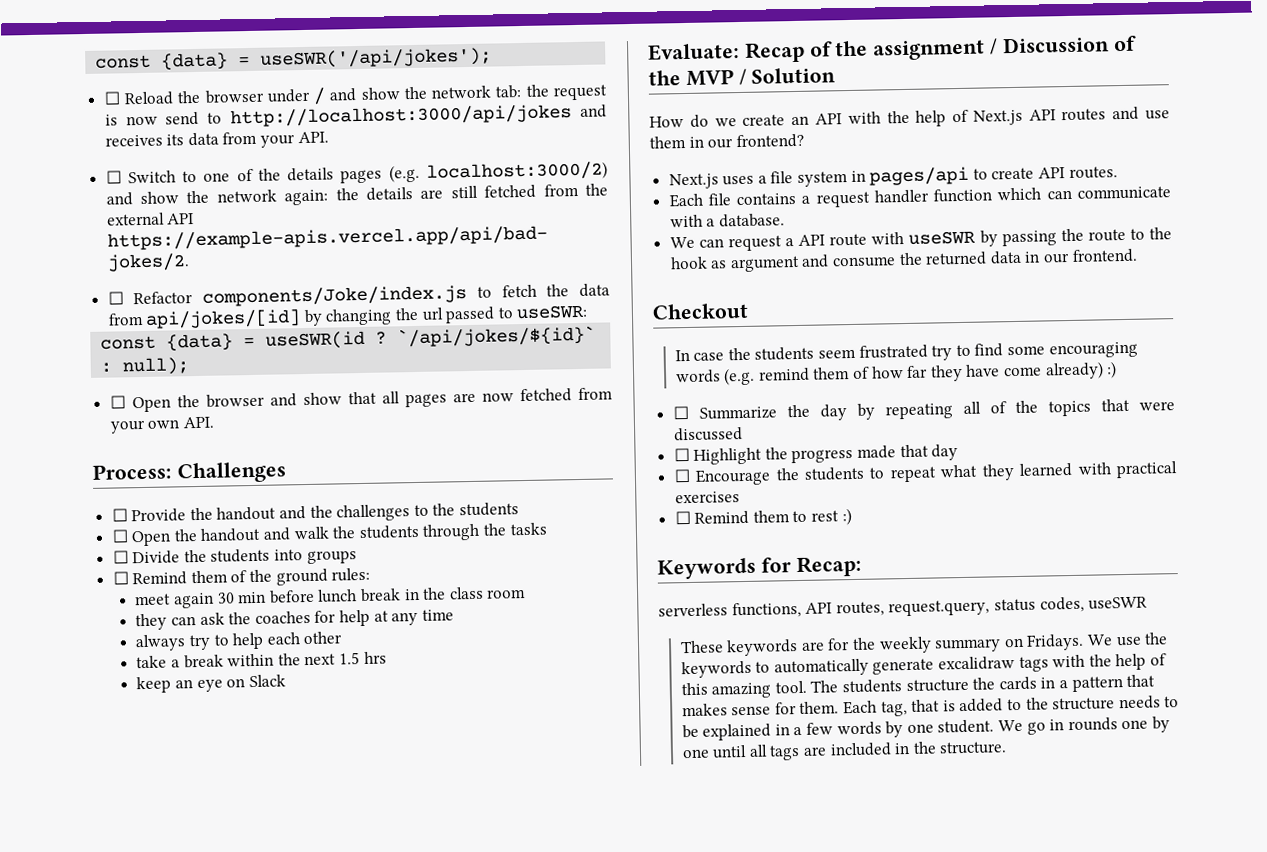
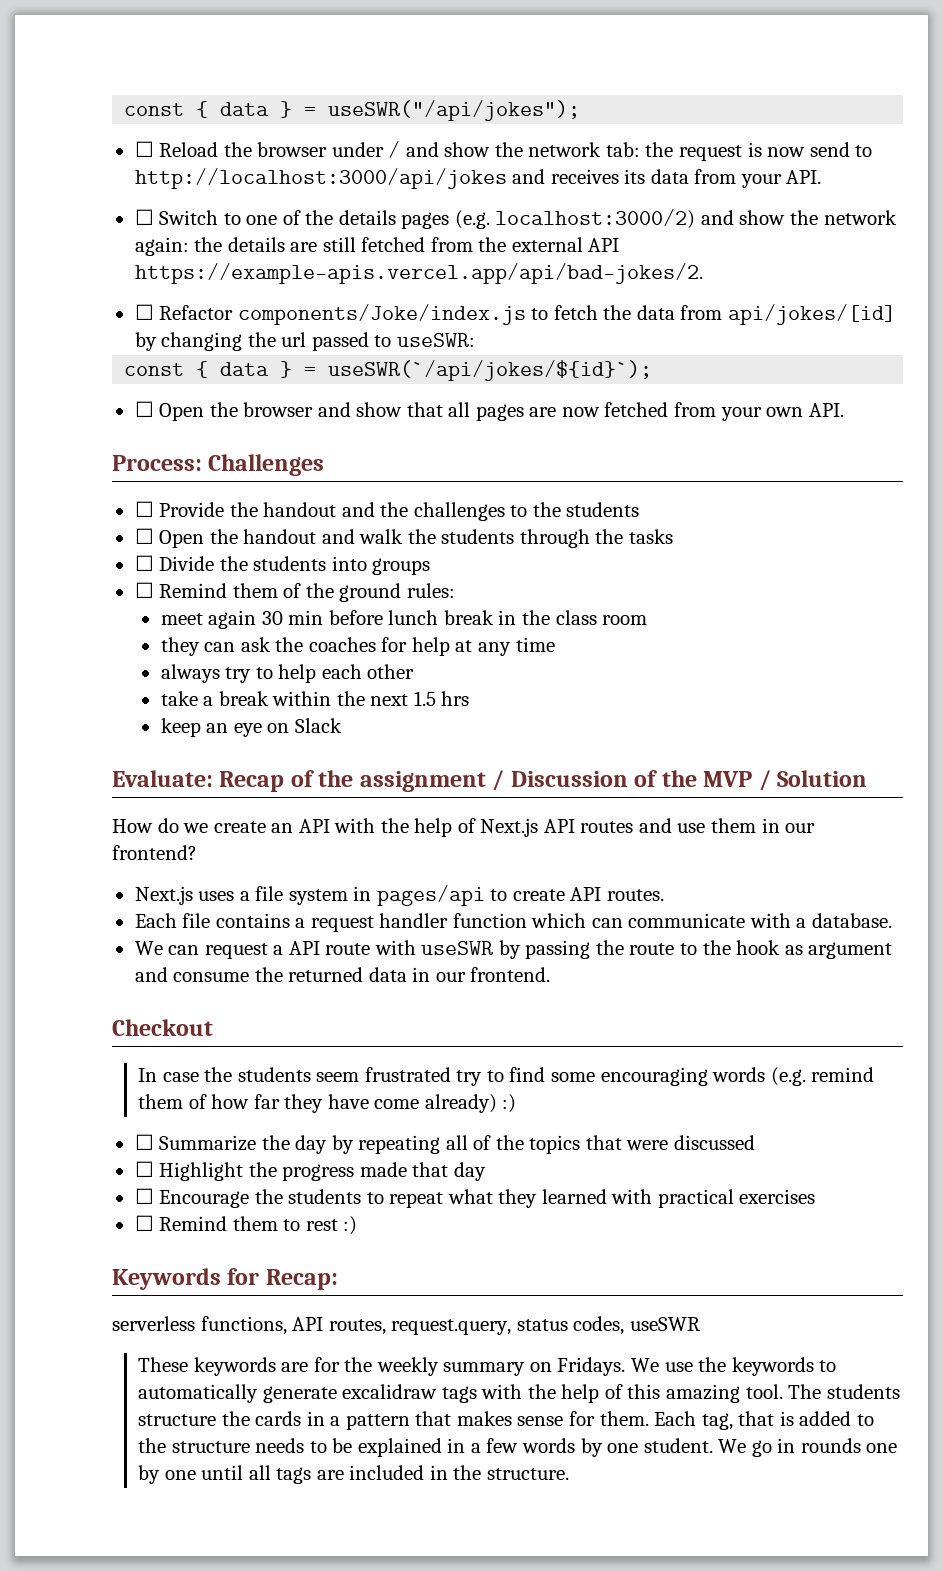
- const {data} = useSWR('/api/jokes');
+ const { data } = useSWR("/api/jokes");
- const {data} = useSWR(id ? `/api/jokes/${id}` : null);
+ const { data } = useSWR(`/api/jokes/${id}`);

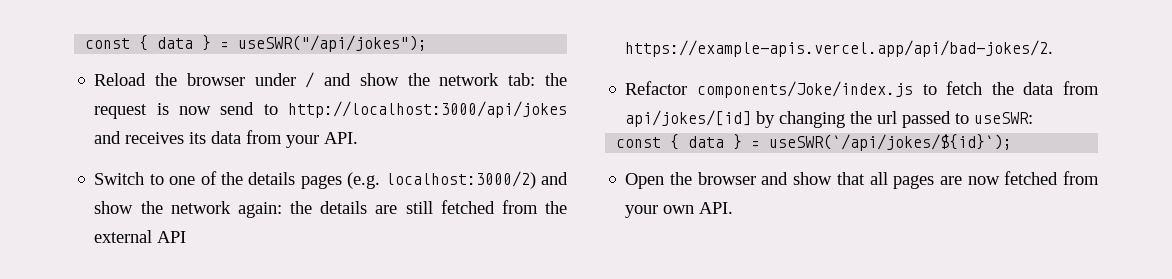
- ☐ Reload the browser under / and show the network tab: the request is now send to http://localhost:3000/api/jokes and receives its data from your API.
+ Reload the browser under / and show the network tab: the request is now send to http://localhost:3000/api/jokes and receives its data from your API.
- ☐ Switch to one of the details pages (e.g. localhost:3000/2) and show the network again: the details are still fetched from the external API https://example-apis.vercel.app/api/bad-jokes/2.
+ Switch to one of the details pages (e.g. localhost:3000/2) and show the network again: the details are still fetched from the external API https://example-apis.vercel.app/api/bad-jokes/2.
- ☐ Refactor components/Joke/index.js to fetch the data from api/jokes/[id] by changing the url passed to useSWR:
+ Refactor components/Joke/index.js to fetch the data from api/jokes/[id] by changing the url passed to useSWR:
- ☐ Open the browser and show that all pages are now fetched from your own API.
+ Open the browser and show that all pages are now fetched from your own API.
- Process: Challenges
- ☐ Provide the handout and the challenges to the students
- ☐ Open the handout and walk the students through the tasks
- ☐ Divide the students into groups
- ☐ Remind them of the ground rules:
- meet again 30 min before lunch break in the class room
- they can ask the coaches for help at any time
- always try to help each other
- take a break within the next 1.5 hrs
- keep an eye on Slack
- Evaluate: Recap of the assignment / Discussion of the MVP / Solution
- How do we create an API with the help of Next.js API routes and use them in our frontend?
- Next.js uses a file system in pages/api to create API routes.
- Each file contains a request handler function which can communicate with a database.
- We can request a API route with useSWR by passing the route to the hook as argument and consume the returned data in our frontend.
- Checkout
- In case the students seem frustrated try to find some encouraging words (e.g. remind them of how far they have come already) :)
- ☐ Summarize the day by repeating all of the topics that were discussed
- ☐ Highlight the progress made that day
- ☐ Encourage the students to repeat what they learned with practical exercises
- ☐ Remind them to rest :)
- Keywords for Recap:
- serverless functions, API routes, request.query, status codes, useSWR
- These keywords are for the weekly summary on Fridays. We use the keywords to automatically generate excalidraw tags with the help of this amazing tool. The students structure the cards in a pattern that makes sense for them. Each tag, that is added to the structure needs to be explained in a few words by one student. We go in rounds one by one until all tags are included in the structure.

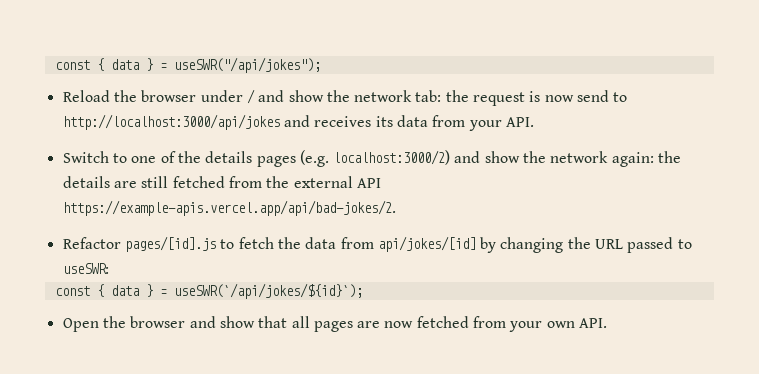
- Refactor components/Joke/index.js to fetch the data from api/jokes/[id] by changing the url passed to useSWR:
+ Refactor pages/[id].js to fetch the data from api/jokes/[id] by changing the URL passed to useSWR:

